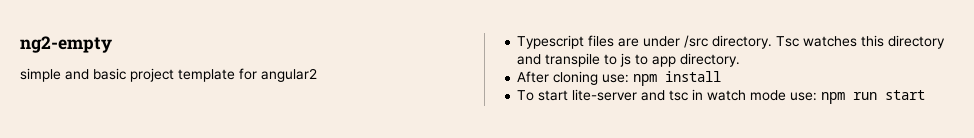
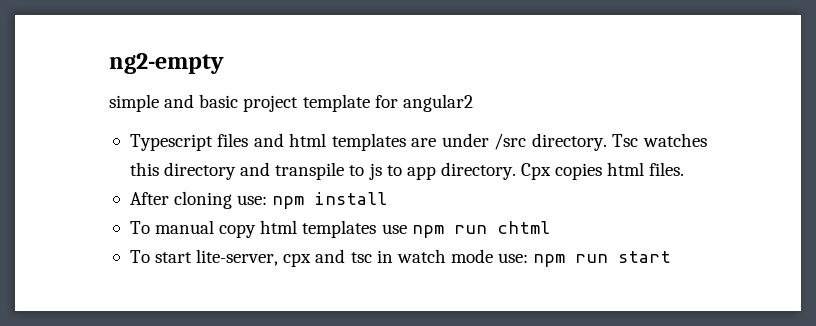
- Typescript files are under /src directory.
+ Typescript files and html templates are under /src directory.
+ Cpx copies html files.
+ To manual copy html templates use npm run chtml
- To start lite-server and tsc in watch mode use: npm run start
+ To start lite-server, cpx and tsc in watch mode use: npm run start

